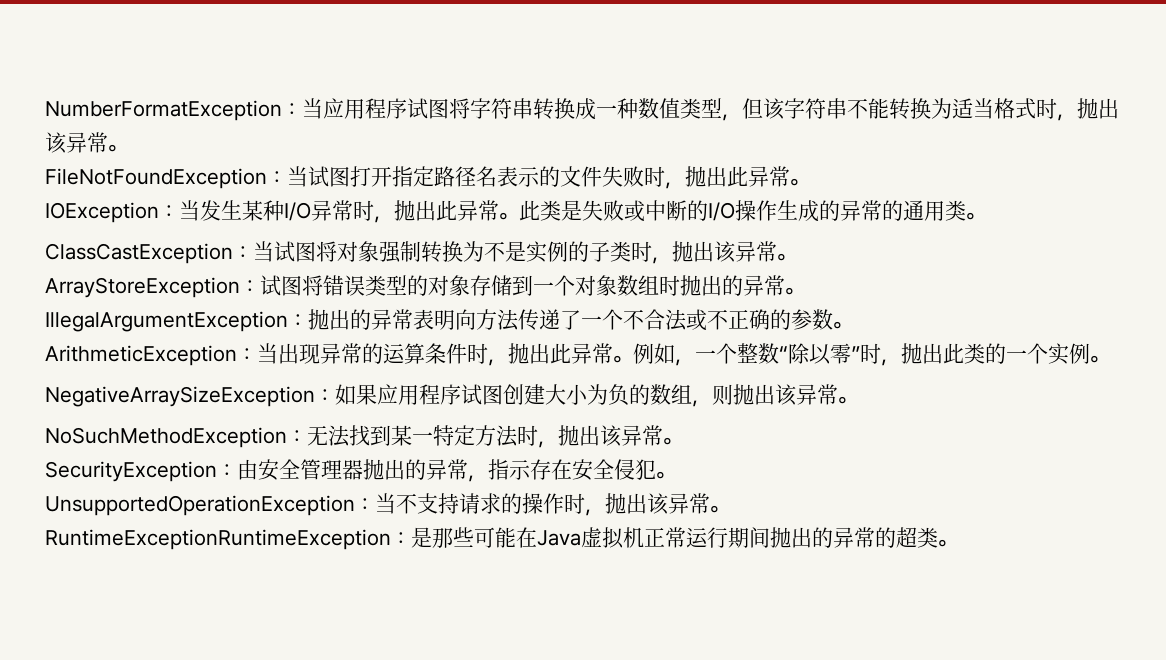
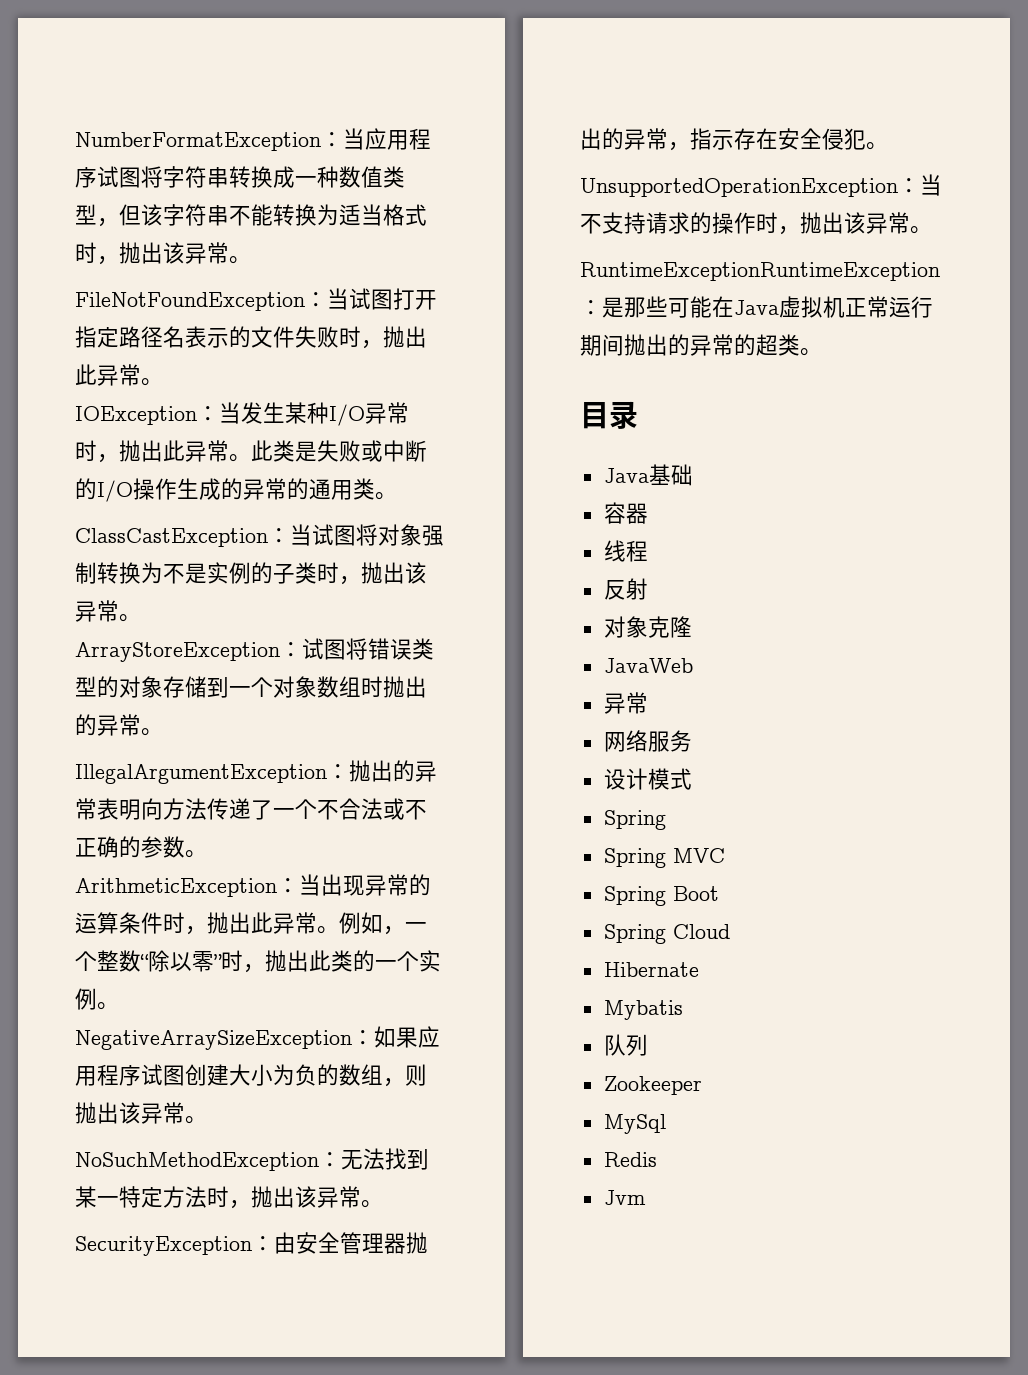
+ 目录
+ Java基础
+ 容器
+ 线程
+ 反射
+ 对象克隆
+ JavaWeb
+ 异常
+ 网络服务
+ 设计模式
+ Spring
+ Spring MVC
+ Spring Boot
+ Spring Cloud
+ Hibernate
+ Mybatis
+ 队列
+ Zookeeper
+ MySql
+ Redis
+ Jvm

